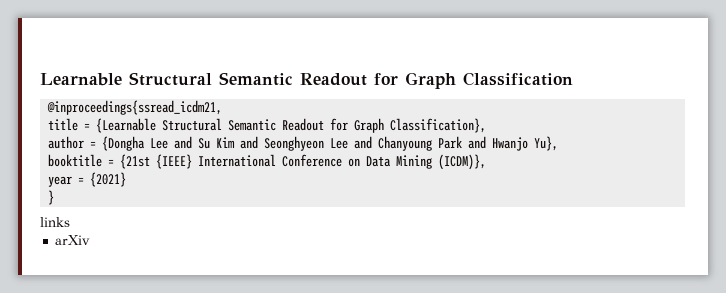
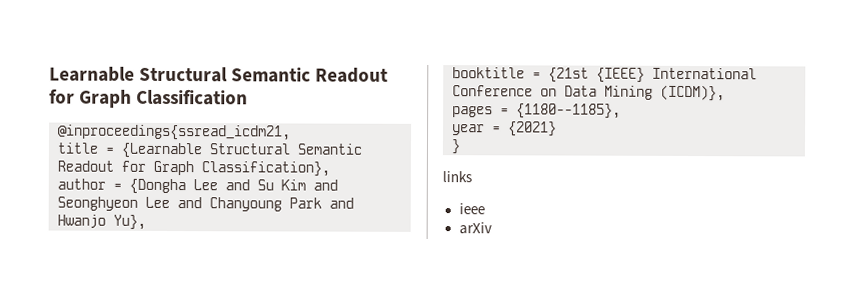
+ pages = {1180--1185},
+ ieee

